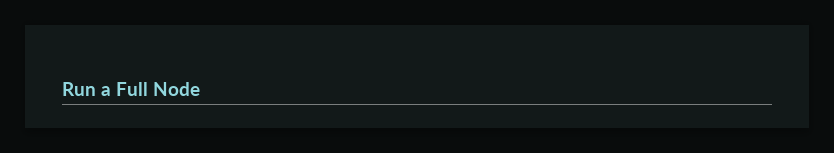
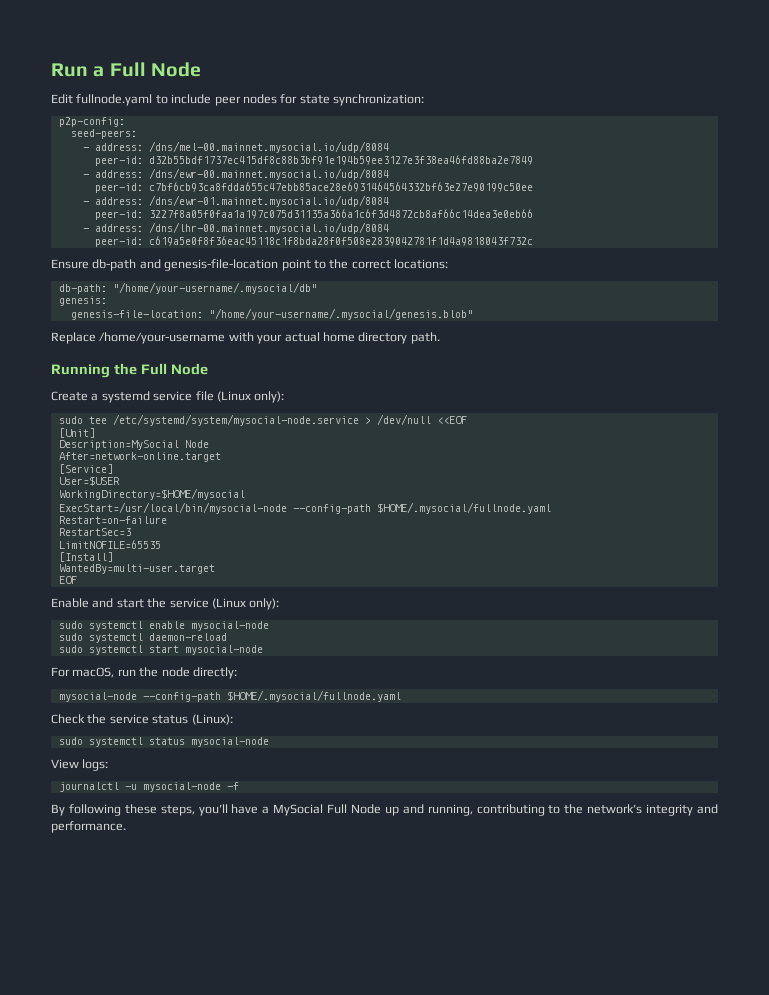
+ Edit fullnode.yaml to include peer nodes for state synchronization:
+ p2p-config:
+ seed-peers:
+ - address: /dns/mel-00.mainnet.mysocial.io/udp/8084
+ peer-id: d32b55bdf1737ec415df8c88b3bf91e194b59ee3127e3f38ea46fd88ba2e7849
+ - address: /dns/ewr-00.mainnet.mysocial.io/udp/8084
+ peer-id: c7bf6cb93ca8fdda655c47ebb85ace28e6931464564332bf63e27e90199c50ee
+ - address: /dns/ewr-01.mainnet.mysocial.io/udp/8084
+ peer-id: 3227f8a05f0faa1a197c075d31135a366a1c6f3d4872cb8af66c14dea3e0eb66
+ - address: /dns/lhr-00.mainnet.mysocial.io/udp/8084
+ peer-id: c619a5e0f8f36eac45118c1f8bda28f0f508e2839042781f1d4a9818043f732c
+ Ensure db-path and genesis-file-location point to the correct locations:
+ db-path: "/home/your-username/.mysocial/db"
+ genesis:
+ genesis-file-location: "/home/your-username/.mysocial/genesis.blob"
+ Replace /home/your-username with your actual home directory path.
+ Running the Full Node
+ Create a systemd service file (Linux only):
+ sudo tee /etc/systemd/system/mysocial-node.service > /dev/null <<EOF
+ [Unit]
+ Description=MySocial Node
+ After=network-online.target
+ [Service]
+ User=$USER
+ WorkingDirectory=$HOME/mysocial
+ ExecStart=/usr/local/bin/mysocial-node --config-path $HOME/.mysocial/fullnode.yaml
+ Restart=on-failure
+ RestartSec=3
+ LimitNOFILE=65535
+ [Install]
+ WantedBy=multi-user.target
+ EOF
+ Enable and start the service (Linux only):
+ sudo systemctl enable mysocial-node
+ sudo systemctl daemon-reload
+ sudo systemctl start mysocial-node
+ For macOS, run the node directly:
+ mysocial-node --config-path $HOME/.mysocial/fullnode.yaml
+ Check the service status (Linux):
+ sudo systemctl status mysocial-node
+ View logs:
+ journalctl -u mysocial-node -f
+ By following these steps, you’ll have a MySocial Full Node up and running, contributing to the network’s integrity and performance.

